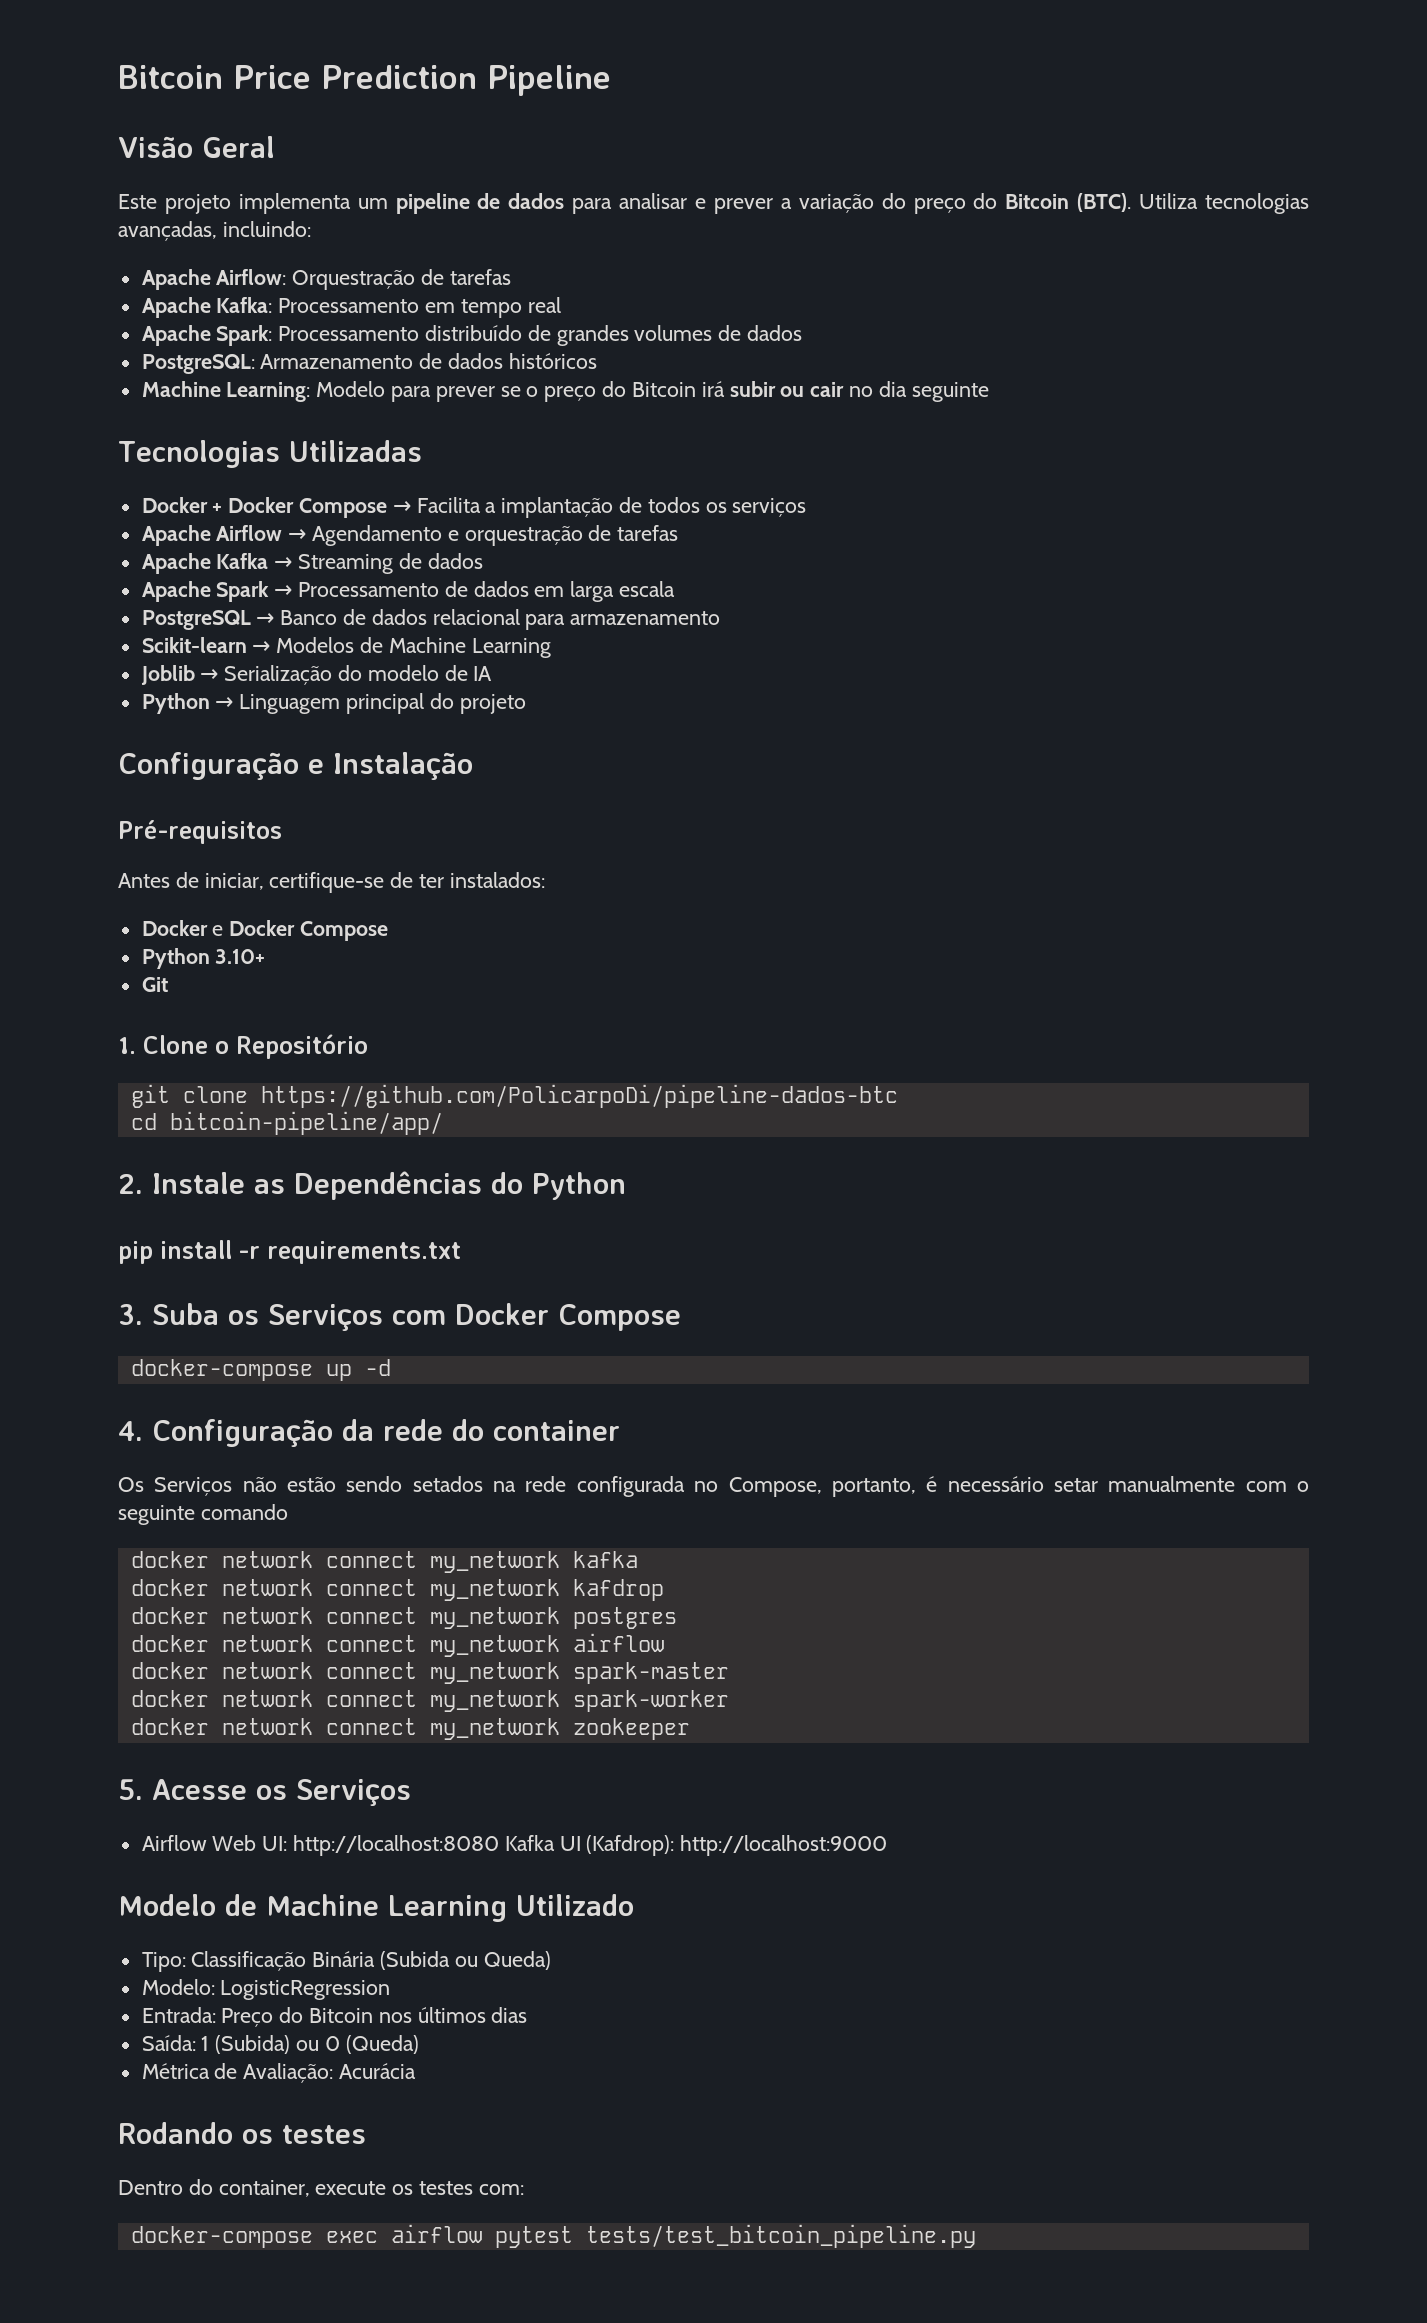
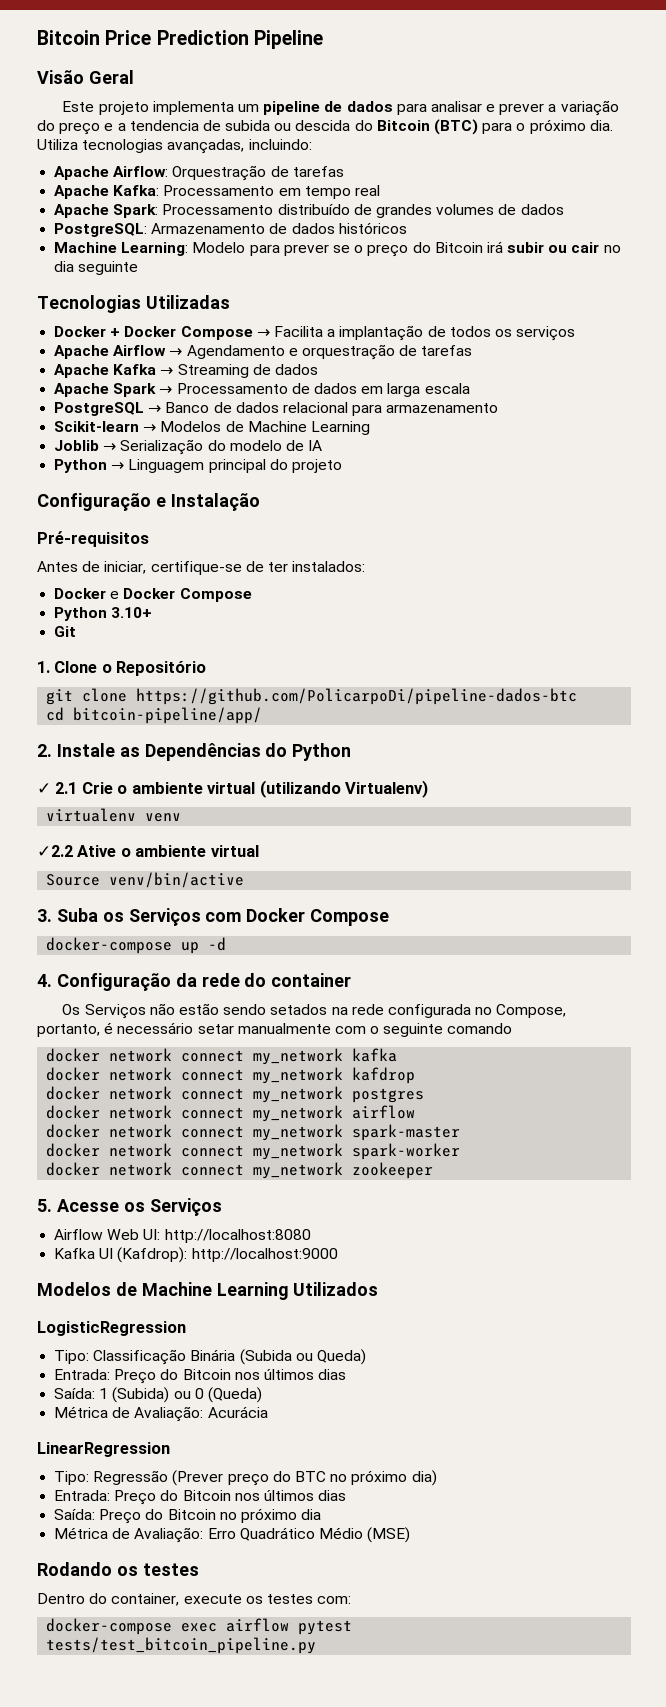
- Este projeto implementa um pipeline de dados para analisar e prever a variação do preço do Bitcoin (BTC).
+ Este projeto implementa um pipeline de dados para analisar e prever a variação do preço e a tendencia de subida ou descida do Bitcoin (BTC) para o próximo dia.
- pip install -r requirements.txt
+ ✓ 2.1 Crie o ambiente virtual (utilizando Virtualenv)
+ virtualenv venv
+ ✓2.2 Ative o ambiente virtual
+ Source venv/bin/active
- Airflow Web UI: http://localhost:8080 Kafka UI (Kafdrop): http://localhost:9000
+ Airflow Web UI: http://localhost:8080
+ Kafka UI (Kafdrop): http://localhost:9000
- Modelo de Machine Learning Utilizado
+ Modelos de Machine Learning Utilizados
+ LogisticRegression
- Modelo: LogisticRegression
+ LinearRegression
+ Tipo: Regressão (Prever preço do BTC no próximo dia)
+ Entrada: Preço do Bitcoin nos últimos dias
+ Saída: Preço do Bitcoin no próximo dia
+ Métrica de Avaliação: Erro Quadrático Médio (MSE)

